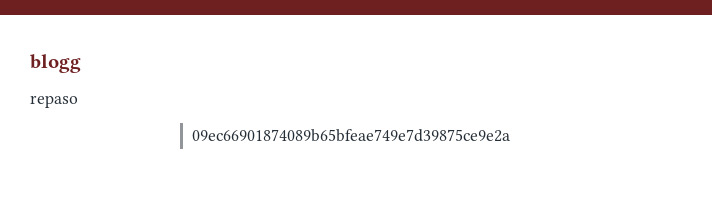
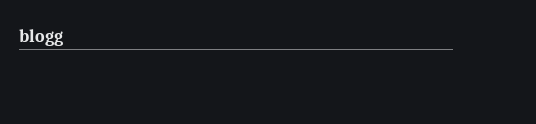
- repaso
- 09ec66901874089b65bfeae749e7d39875ce9e2a

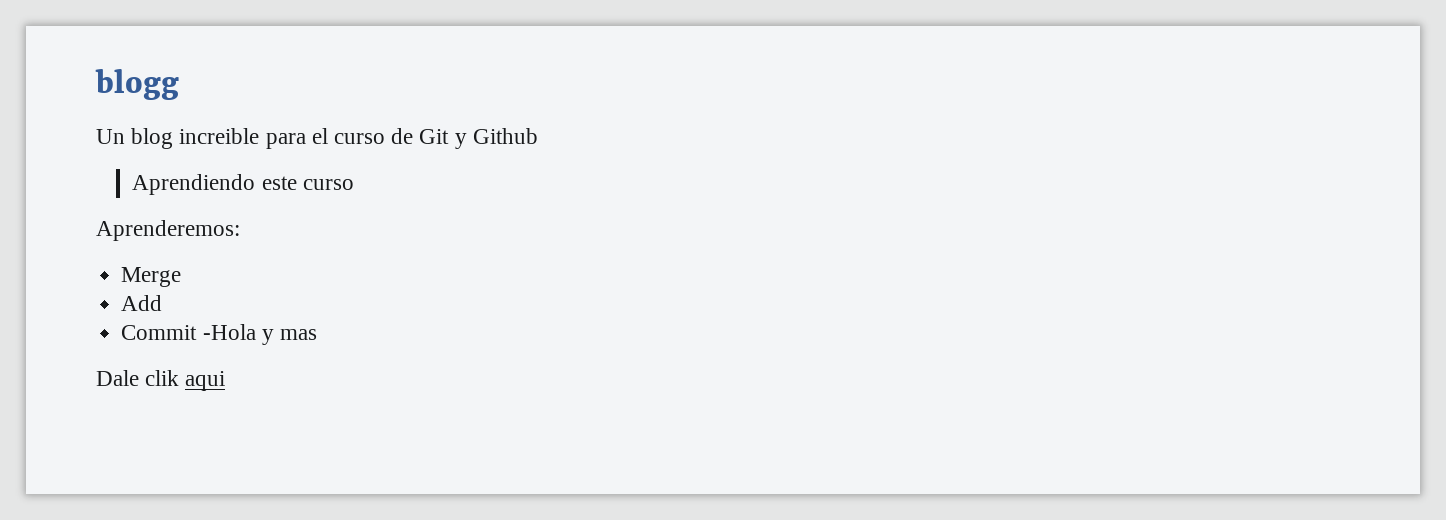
+ Un blog increible para el curso de Git y Github
+ Aprendiendo este curso
+ Aprenderemos:
+ Merge
+ Add
+ Commit -Hola y mas
+ Dale clik aqui

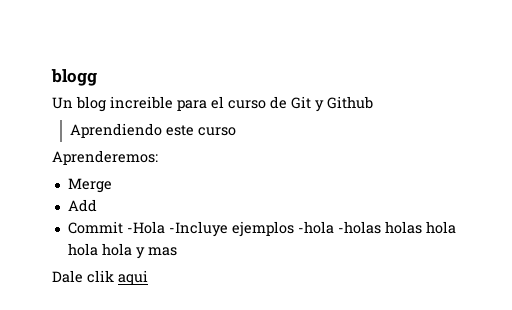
- Commit -Hola y mas
+ Commit -Hola -Incluye ejemplos -hola -holas holas hola hola hola y mas

